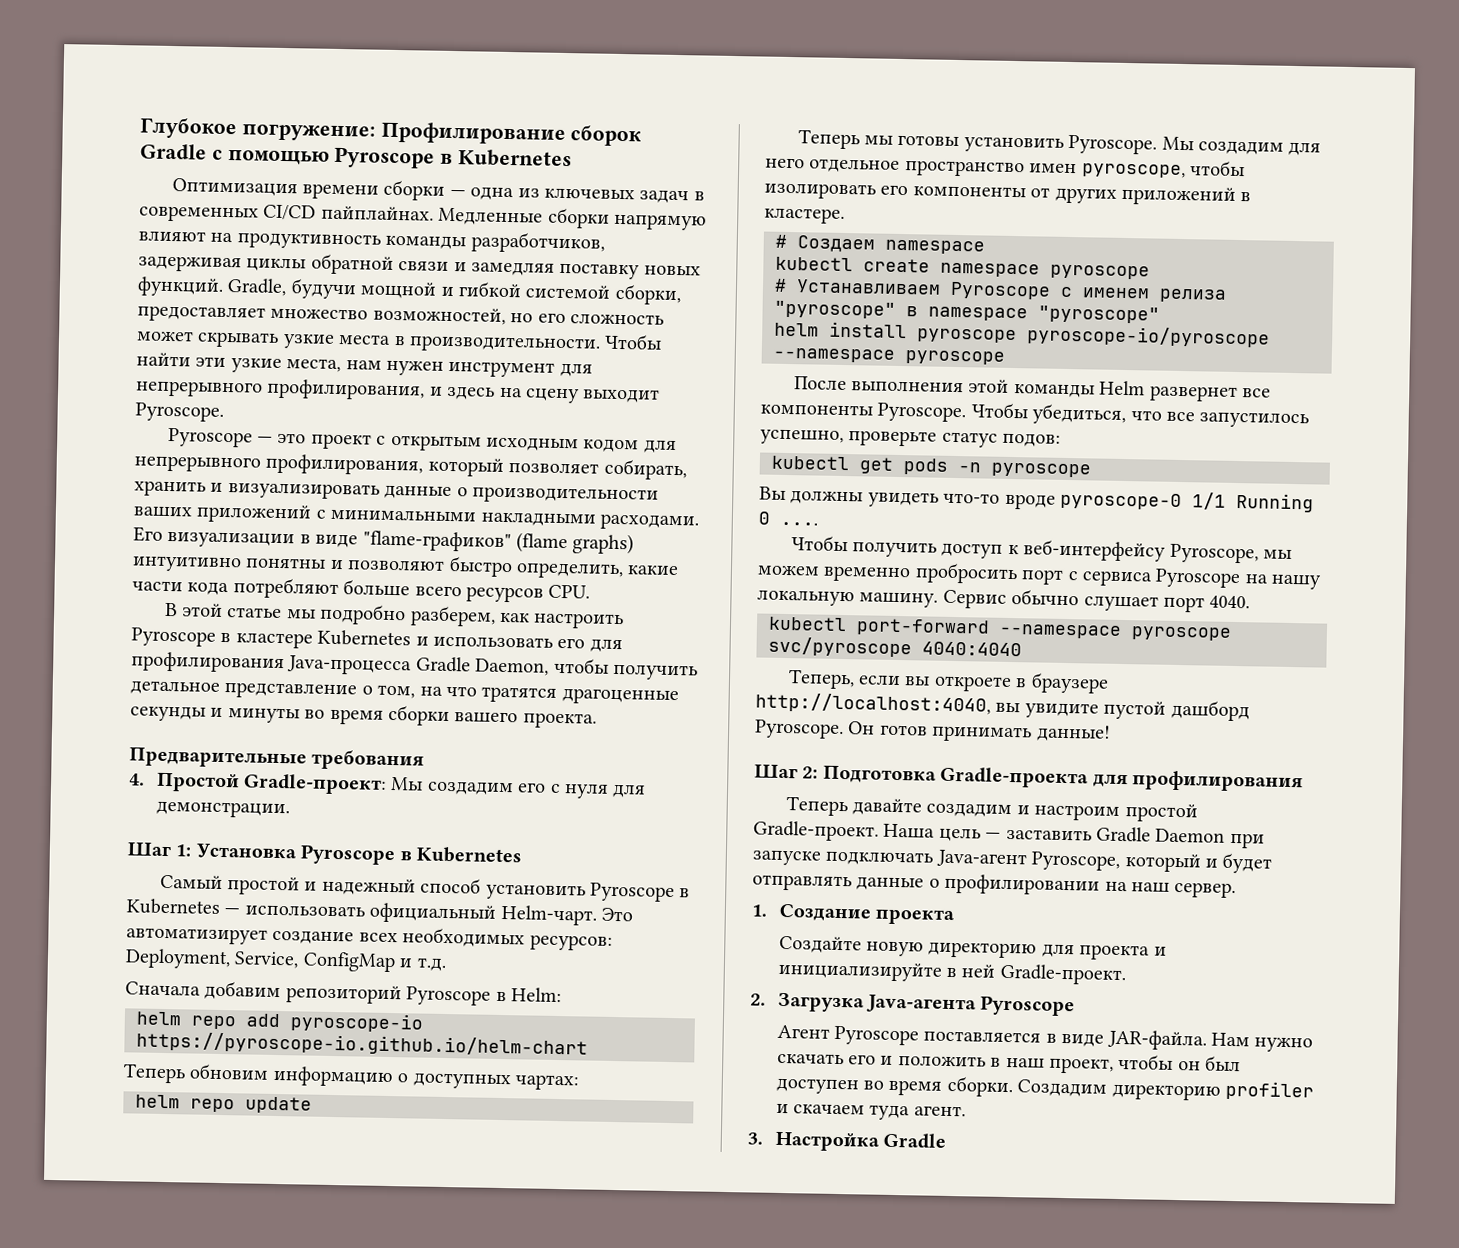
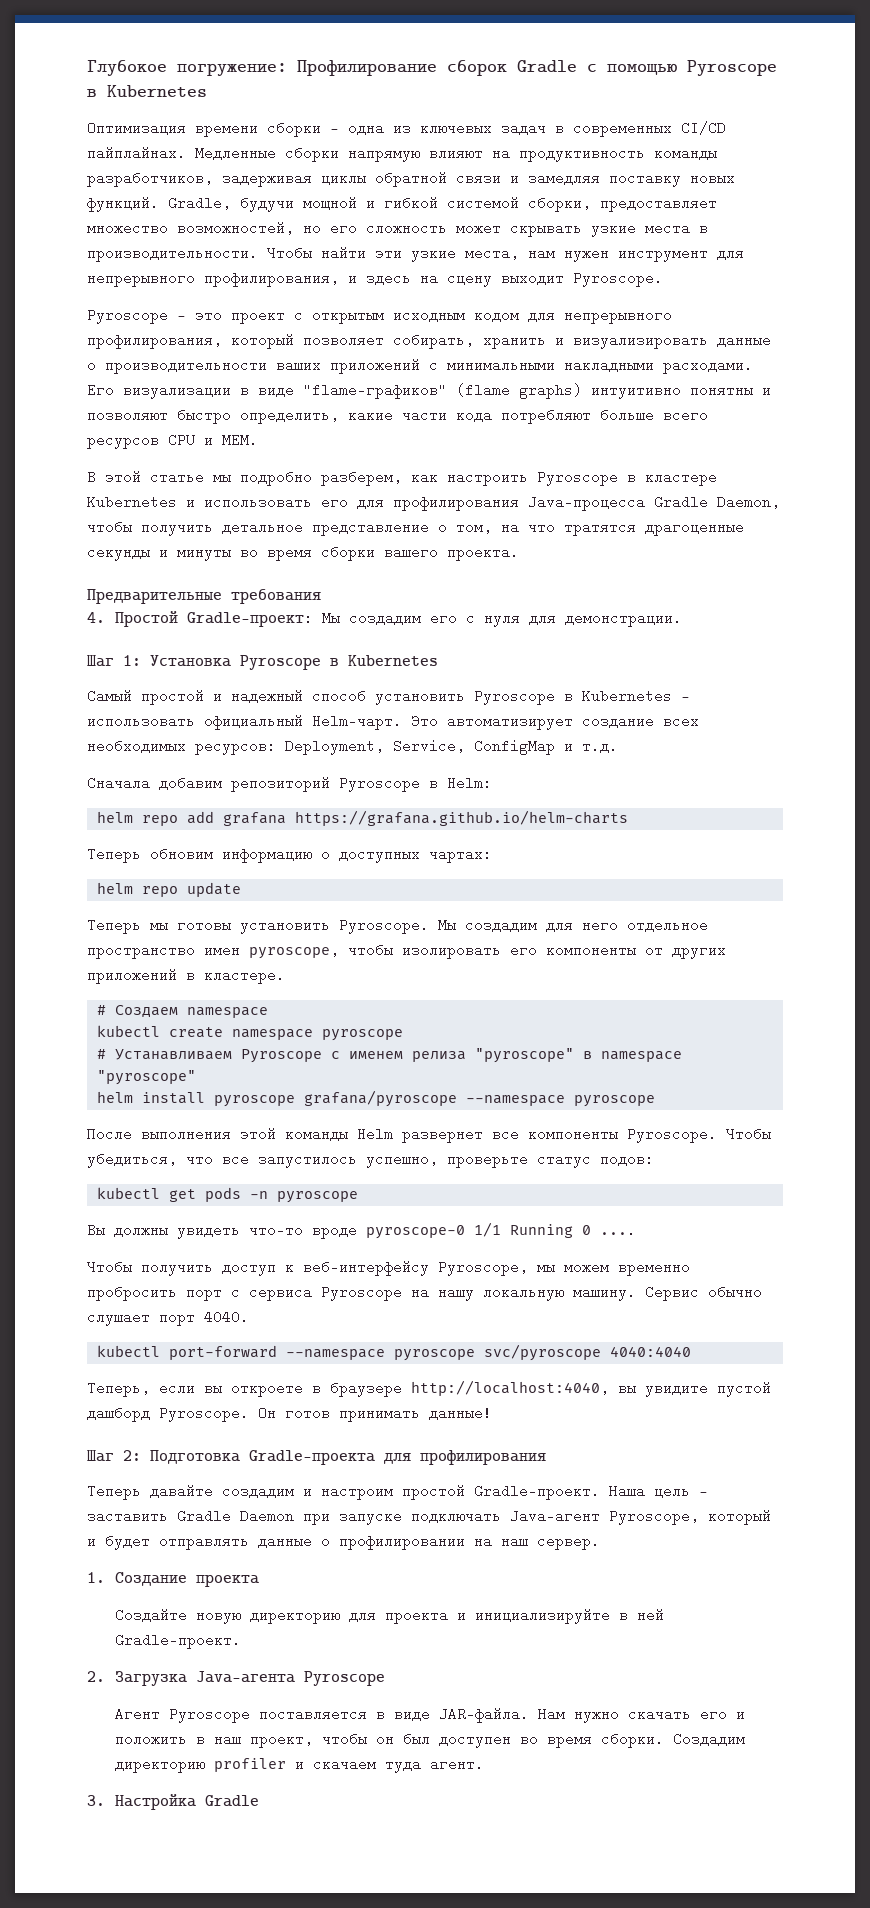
- Его визуализации в виде "flame-графиков" (flame graphs) интуитивно понятны и позволяют быстро определить, какие части кода потребляют больше всего ресурсов CPU.
+ Его визуализации в виде "flame-графиков" (flame graphs) интуитивно понятны и позволяют быстро определить, какие части кода потребляют больше всего ресурсов CPU и MEM.
- helm repo add pyroscope-io https://pyroscope-io.github.io/helm-chart
+ helm repo add grafana https://grafana.github.io/helm-charts
- helm install pyroscope pyroscope-io/pyroscope --namespace pyroscope
+ helm install pyroscope grafana/pyroscope --namespace pyroscope

